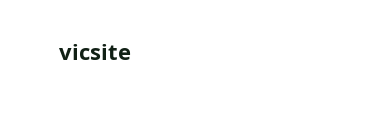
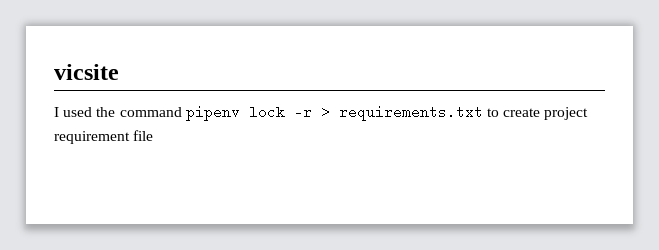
+ I used the command pipenv lock -r > requirements.txt to create project requirement file

